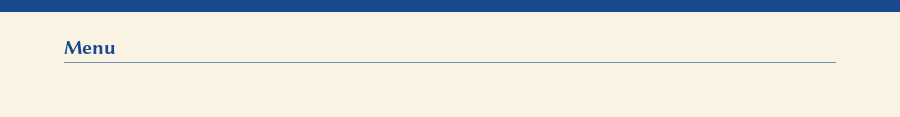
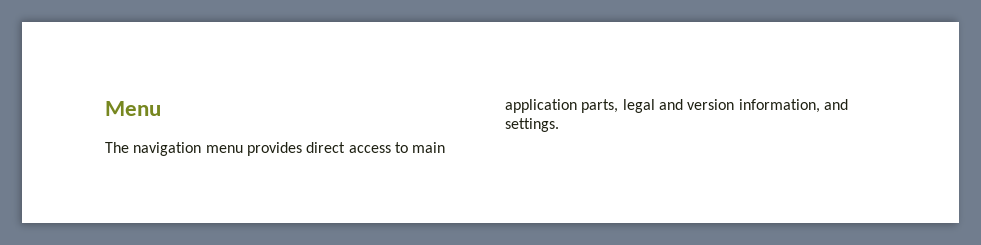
+ The navigation menu provides direct access to main application parts, legal and version information, and settings.

